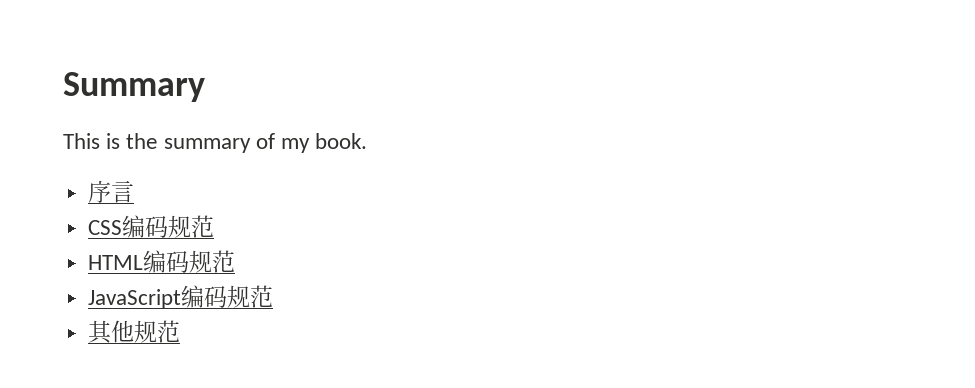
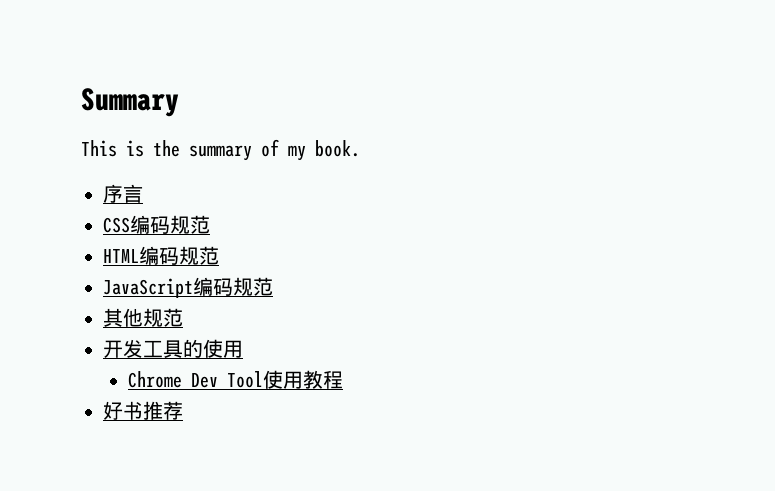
+ 开发工具的使用
+ Chrome Dev Tool使用教程
+ 好书推荐

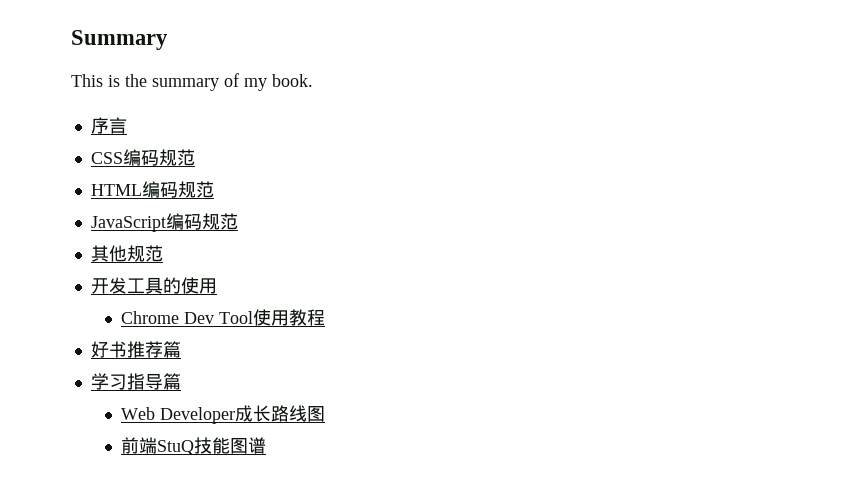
- 好书推荐
+ 好书推荐篇
+ 学习指导篇
+ Web Developer成长路线图
+ 前端StuQ技能图谱

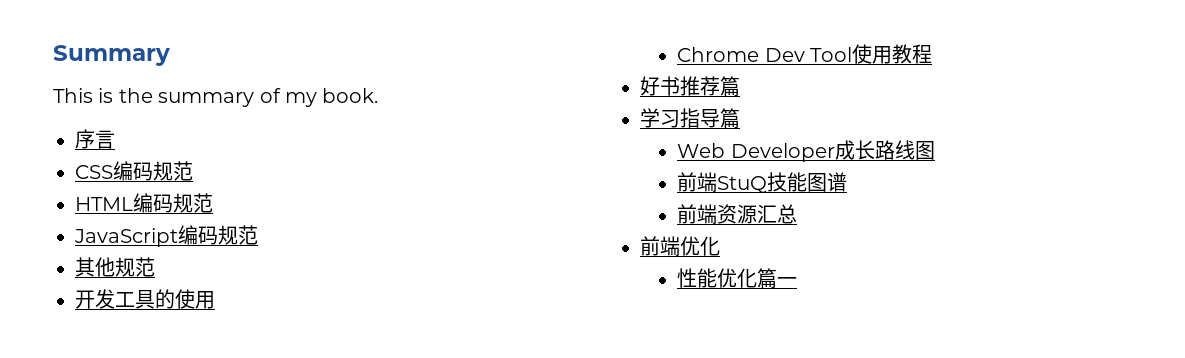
+ 前端资源汇总
+ 前端优化
+ 性能优化篇一

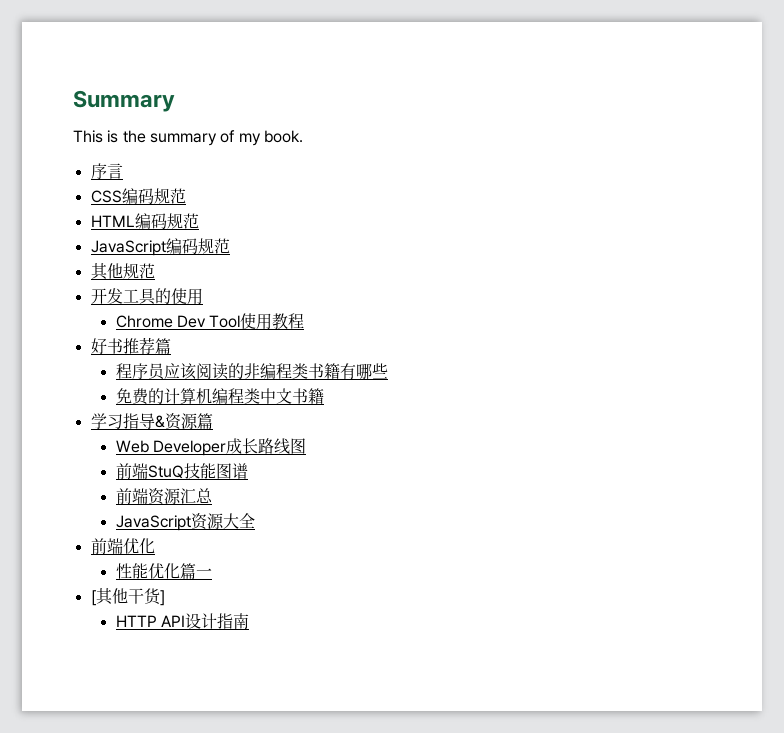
+ 程序员应该阅读的非编程类书籍有哪些
+ 免费的计算机编程类中文书籍
- 学习指导篇
+ 学习指导&资源篇
+ JavaScript资源大全
+ [其他干货]
+ HTTP API设计指南

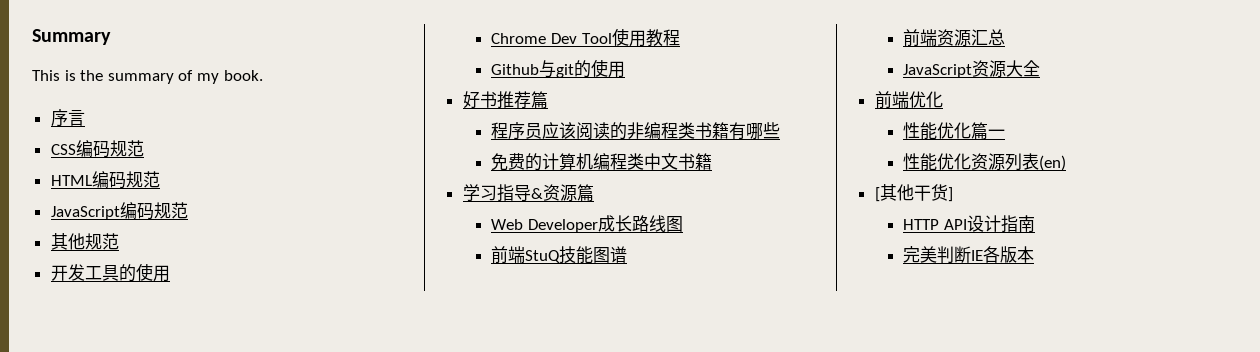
+ Github与git的使用
+ 性能优化资源列表(en)
+ 完美判断IE各版本

